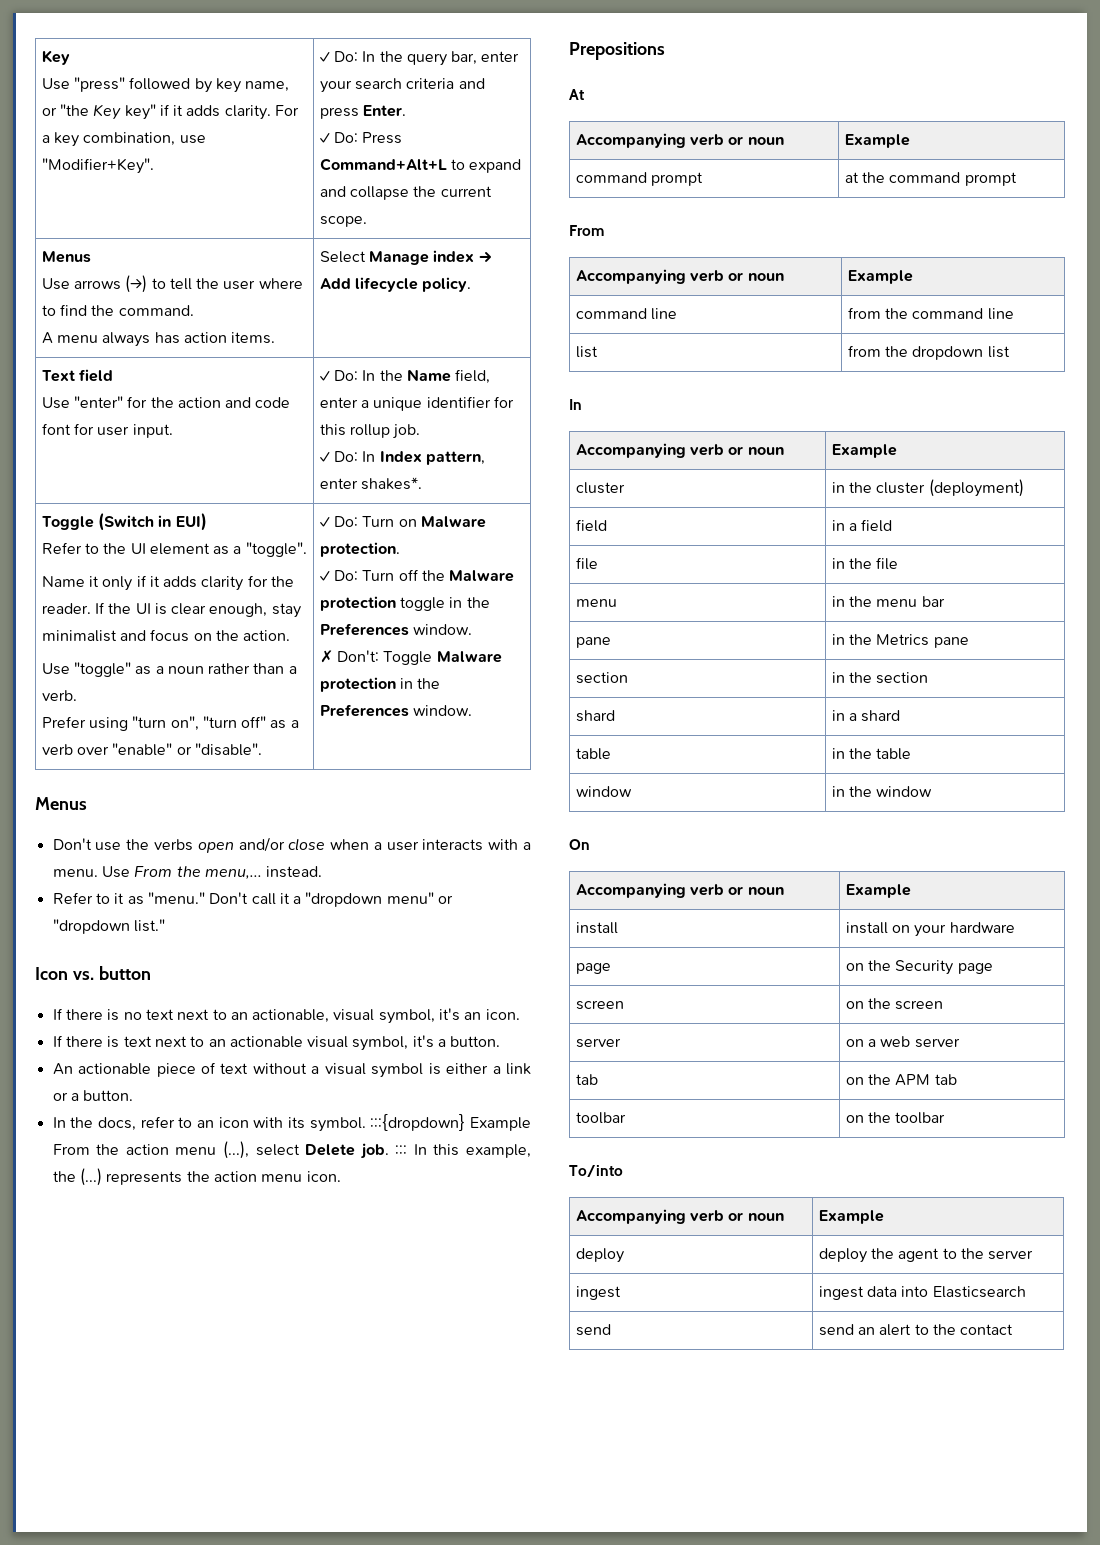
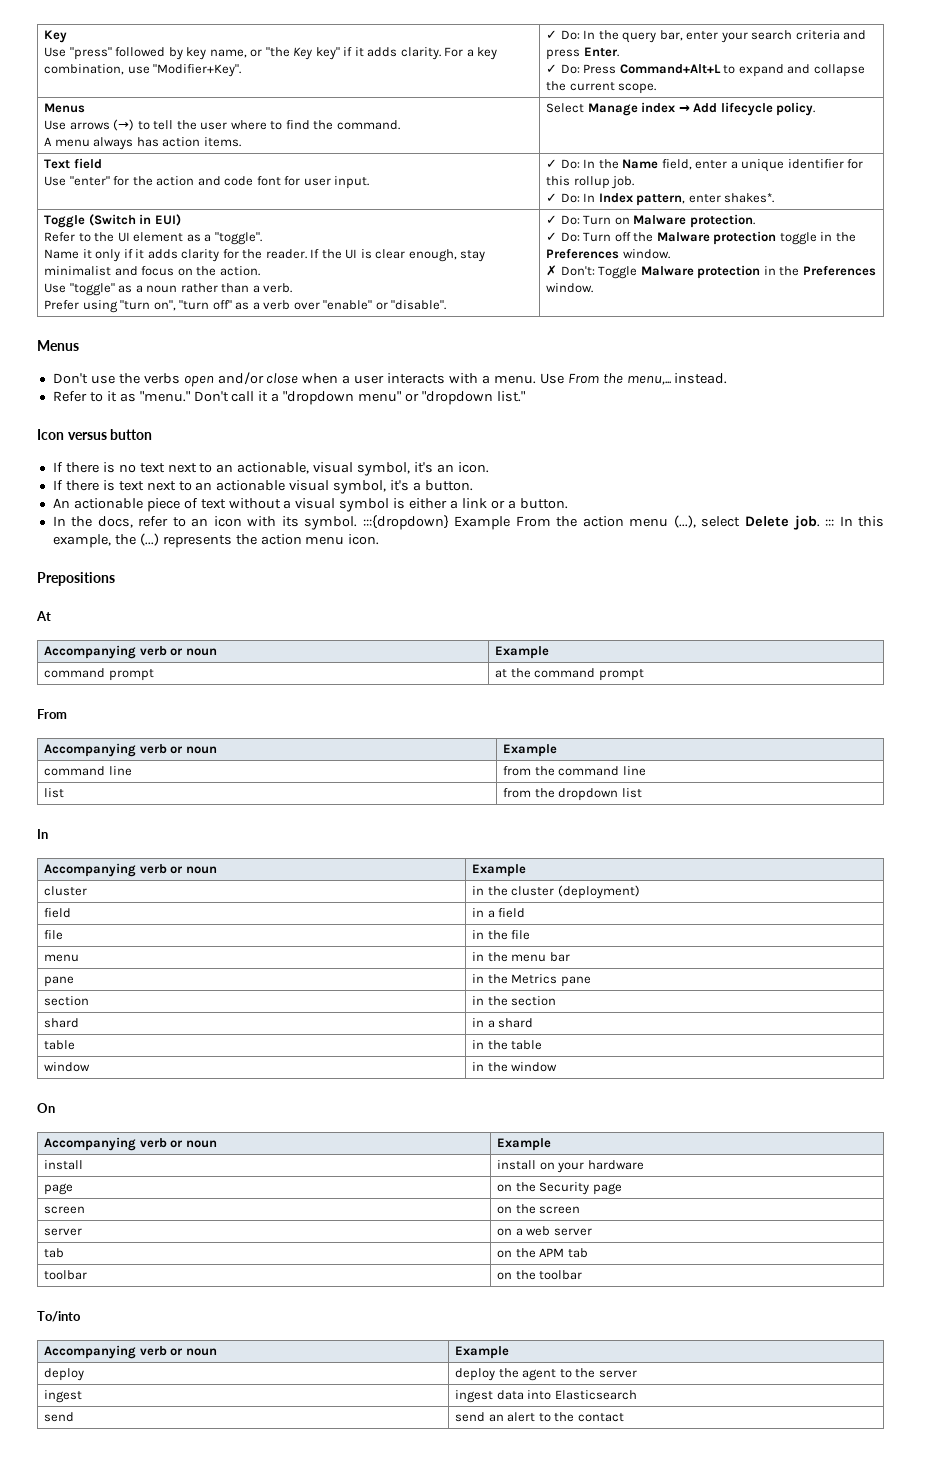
- Icon vs. button
+ Icon versus button

